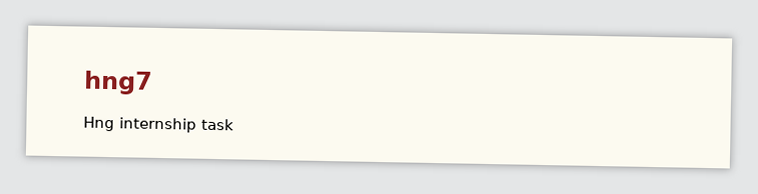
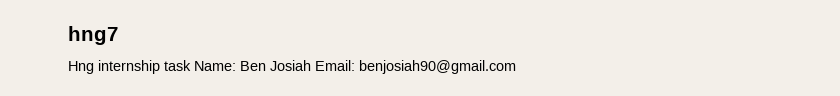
- Hng internship task
+ Hng internship task Name: Ben Josiah Email: benjosiah90@gmail.com

